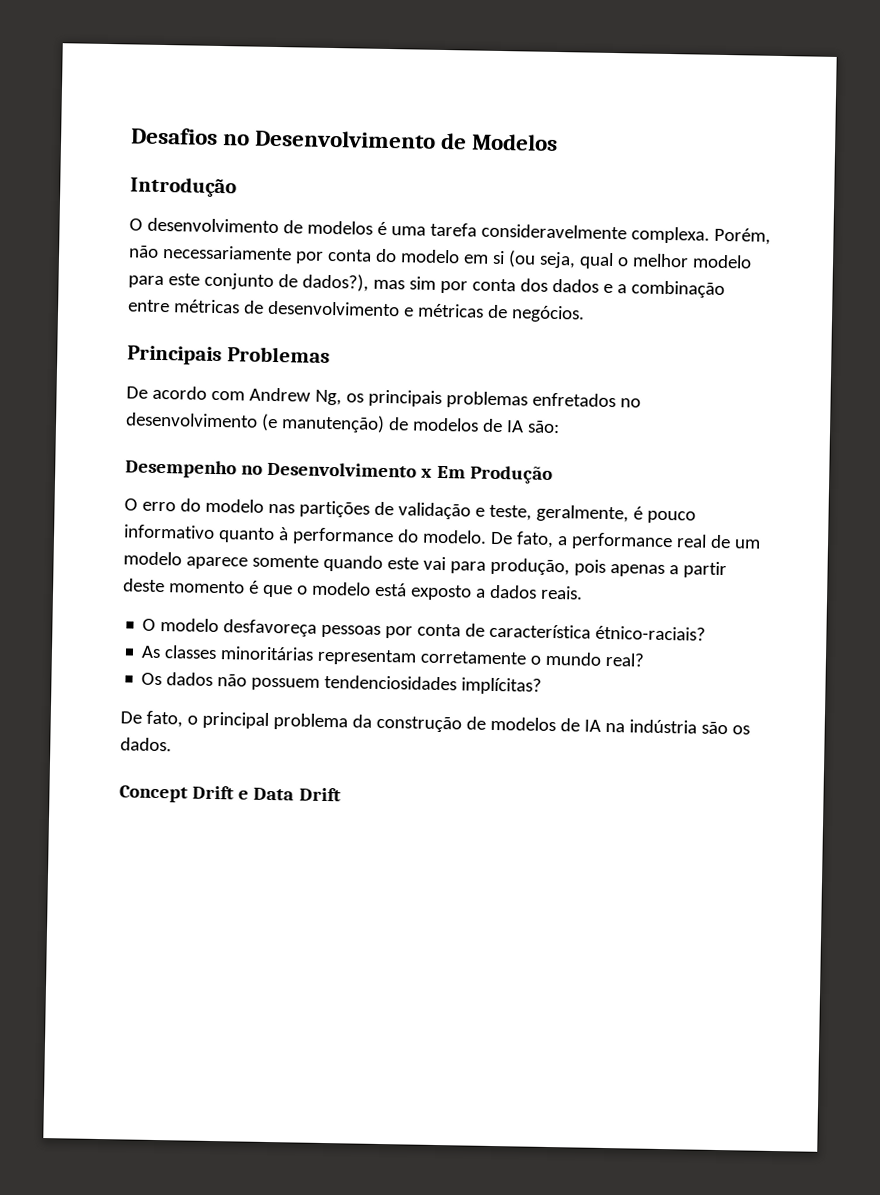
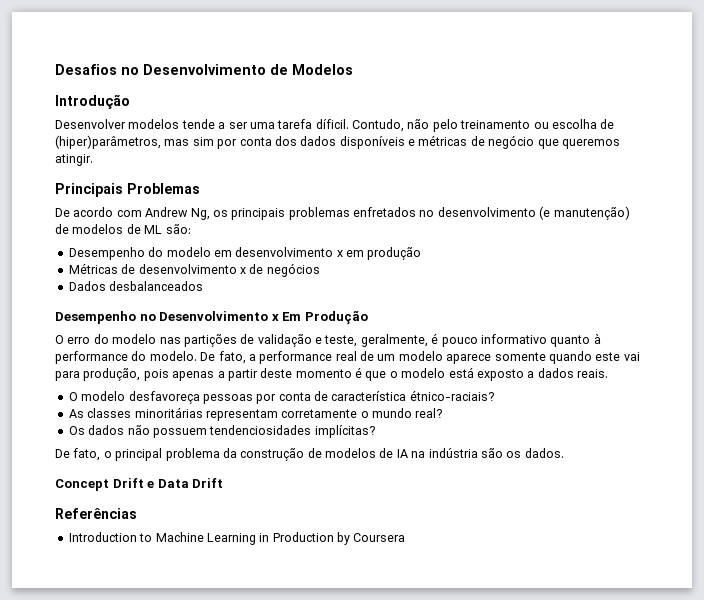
- O desenvolvimento de modelos é uma tarefa consideravelmente complexa. Porém, não necessariamente por conta do modelo em si (ou seja, qual o melhor modelo para este conjunto de dados?), mas sim por conta dos dados e a combinação entre métricas de desenvolvimento e métricas de negócios.
+ Desenvolver modelos tende a ser uma tarefa díficil. Contudo, não pelo treinamento ou escolha de (hiper)parâmetros, mas sim por conta dos dados disponíveis e métricas de negócio que queremos atingir.
- De acordo com Andrew Ng, os principais problemas enfretados no desenvolvimento (e manutenção) de modelos de IA são:
+ De acordo com Andrew Ng, os principais problemas enfretados no desenvolvimento (e manutenção) de modelos de ML são:
+ Desempenho do modelo em desenvolvimento x em produção
+ Métricas de desenvolvimento x de negócios
+ Dados desbalanceados
+ Referências
+ Introduction to Machine Learning in Production by Coursera

